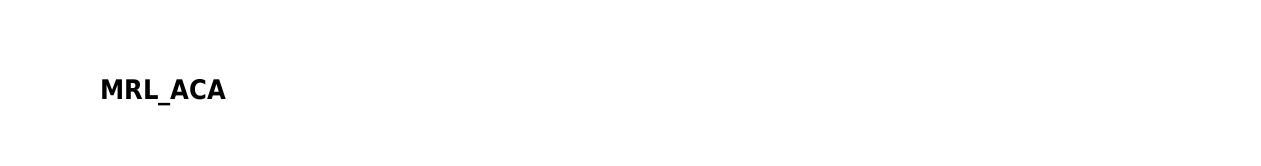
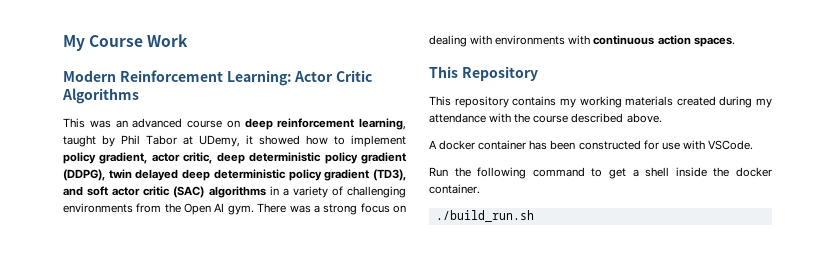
- MRL_ACA
+ My Course Work
+ Modern Reinforcement Learning: Actor Critic Algorithms
+ This was an advanced course on deep reinforcement learning, taught by Phil Tabor at UDemy, it showed how to implement policy gradient, actor critic, deep deterministic policy gradient (DDPG), twin delayed deep deterministic policy gradient (TD3), and soft actor critic (SAC) algorithms in a variety of challenging environments from the Open AI gym. There was a strong focus on dealing with environments with continuous action spaces.
+ This Repository
+ This repository contains my working materials created during my attendance with the course described above.
+ A docker container has been constructed for use with VSCode.
+ Run the following command to get a shell inside the docker container.
+ ./build_run.sh

